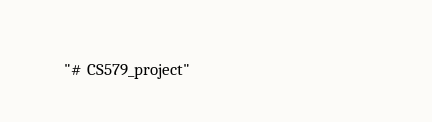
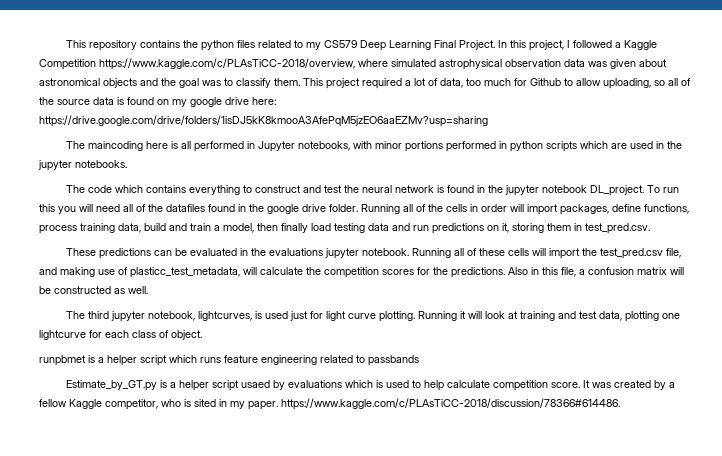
- "# CS579_project"
+ This repository contains the python files related to my CS579 Deep Learning Final Project. In this project, I followed a Kaggle Competition https://www.kaggle.com/c/PLAsTiCC-2018/overview, where simulated astrophysical observation data was given about astronomical objects and the goal was to classify them. This project required a lot of data, too much for Github to allow uploading, so all of the source data is found on my google drive here: https://drive.google.com/drive/folders/1isDJ5kK8kmooA3AfePqM5jzEO6aaEZMv?usp=sharing
+ The maincoding here is all performed in Jupyter notebooks, with minor portions performed in python scripts which are used in the jupyter notebooks.
+ The code which contains everything to construct and test the neural network is found in the jupyter notebook DL_project. To run this you will need all of the datafiles found in the google drive folder. Running all of the cells in order will import packages, define functions, process training data, build and train a model, then finally load testing data and run predictions on it, storing them in test_pred.csv.
+ These predictions can be evaluated in the evaluations jupyter notebook. Running all of these cells will import the test_pred.csv file, and making use of plasticc_test_metadata, will calculate the competition scores for the predictions. Also in this file, a confusion matrix will be constructed as well.
+ The third jupyter notebook, lightcurves, is used just for light curve plotting. Running it will look at training and test data, plotting one lightcurve for each class of object.
+ runpbmet is a helper script which runs feature engineering related to passbands
+ Estimate_by_GT.py is a helper script usaed by evaluations which is used to help calculate competition score. It was created by a fellow Kaggle competitor, who is sited in my paper. https://www.kaggle.com/c/PLAsTiCC-2018/discussion/78366#614486.

